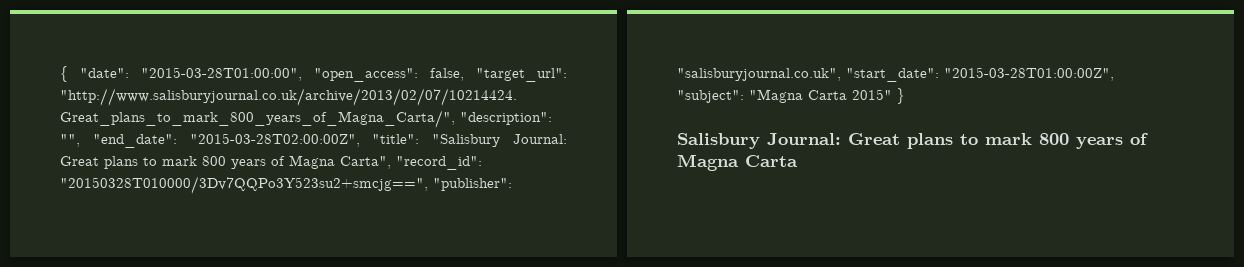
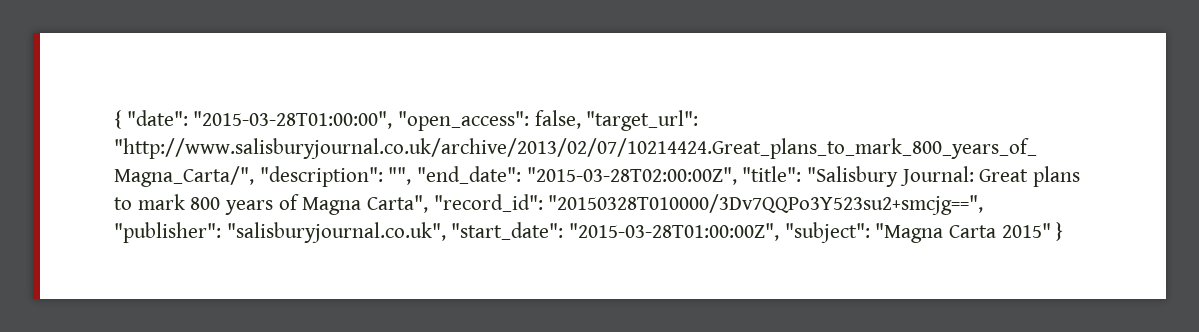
- Salisbury Journal: Great plans to mark 800 years of Magna Carta

